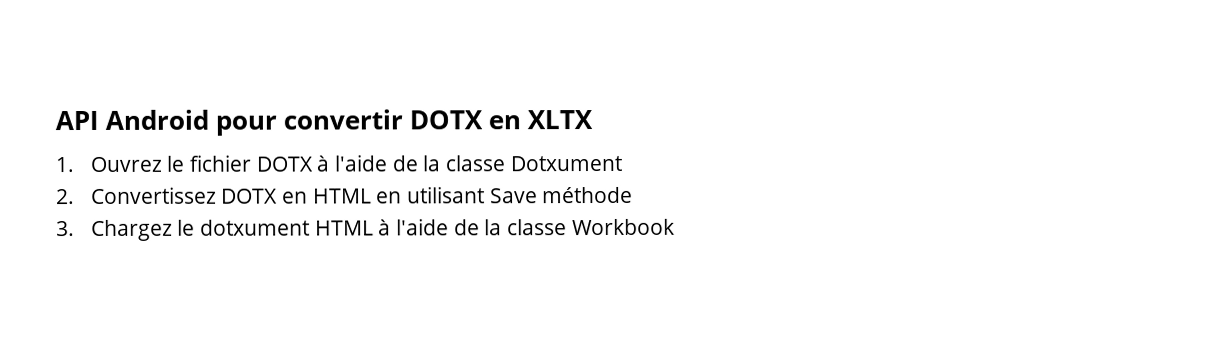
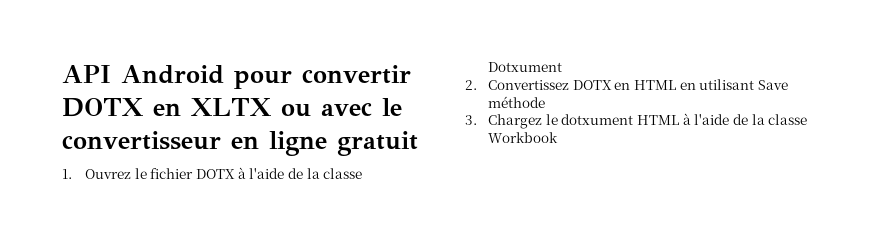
- API Android pour convertir DOTX en XLTX
+ API Android pour convertir DOTX en XLTX ou avec le convertisseur en ligne gratuit

